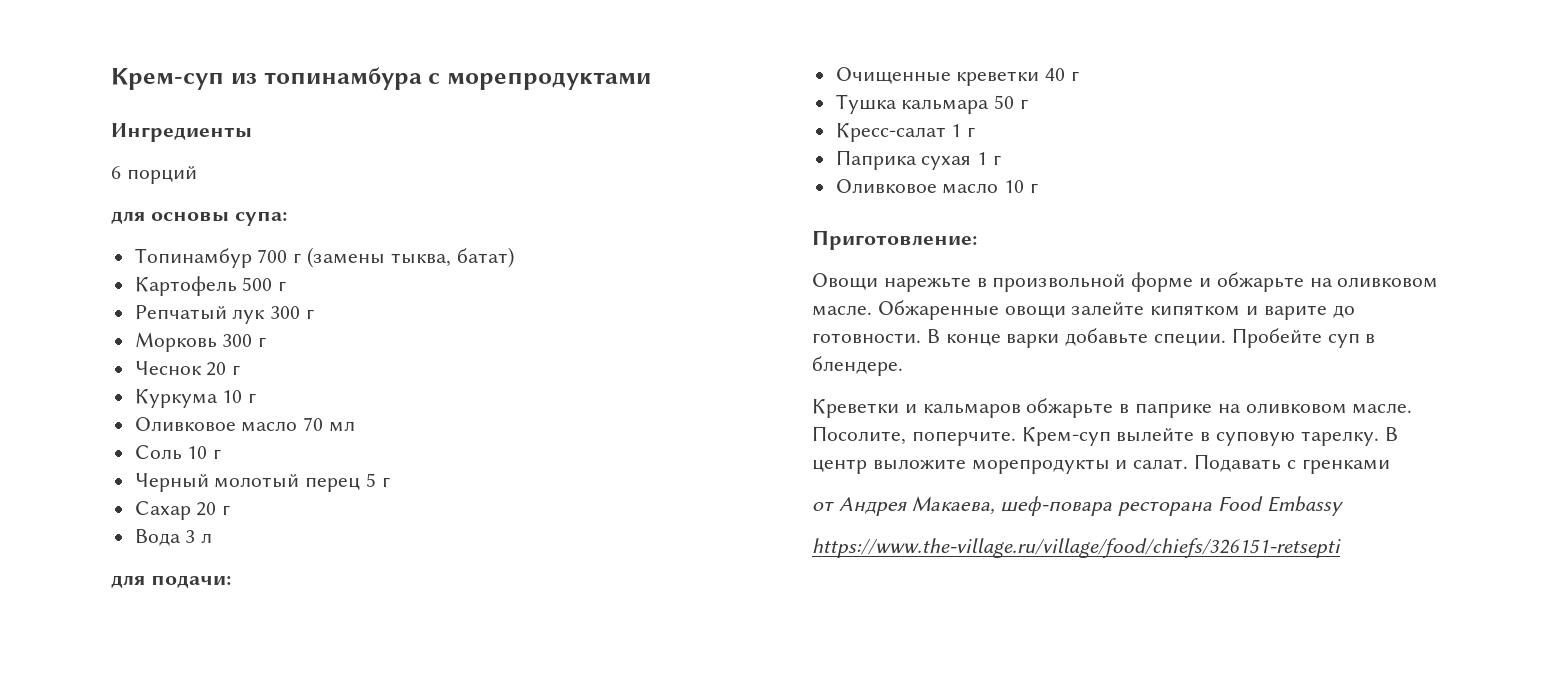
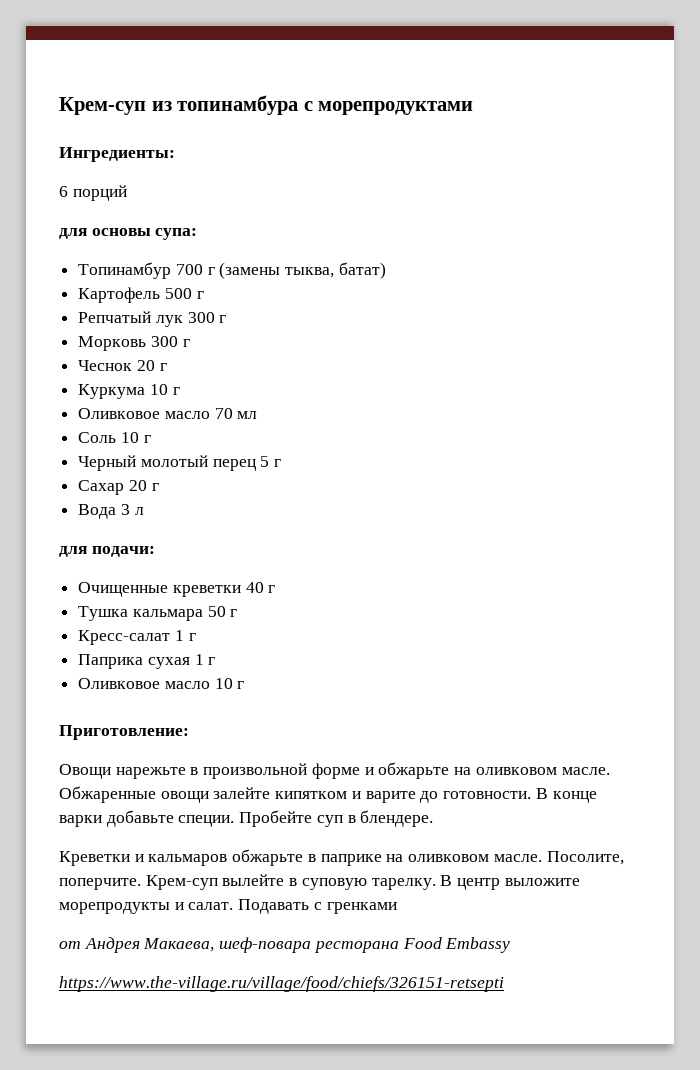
- Ингредиенты
+ Ингредиенты:

